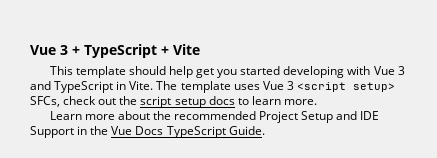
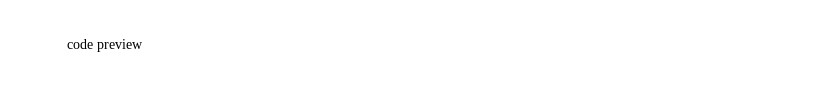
- Vue 3 + TypeScript + Vite
- This template should help get you started developing with Vue 3 and TypeScript in Vite. The template uses Vue 3 <script setup> SFCs, check out the script setup docs to learn more.
- Learn more about the recommended Project Setup and IDE Support in the Vue Docs TypeScript Guide.
+ code preview

